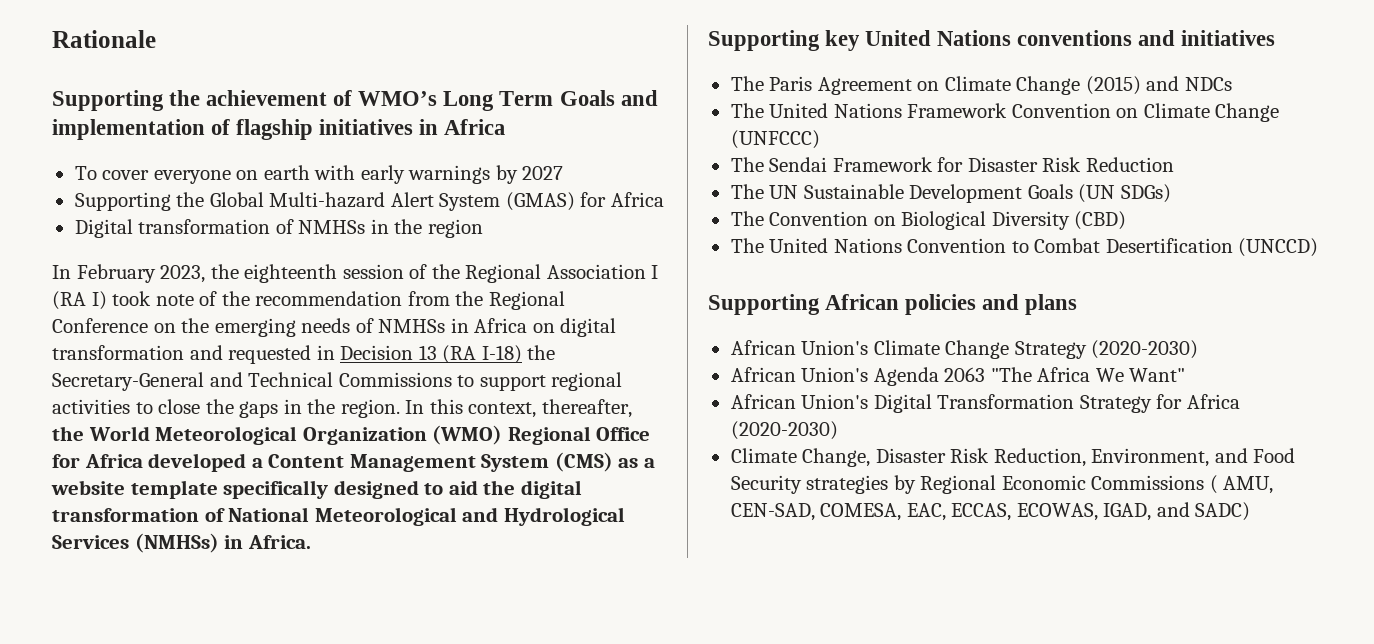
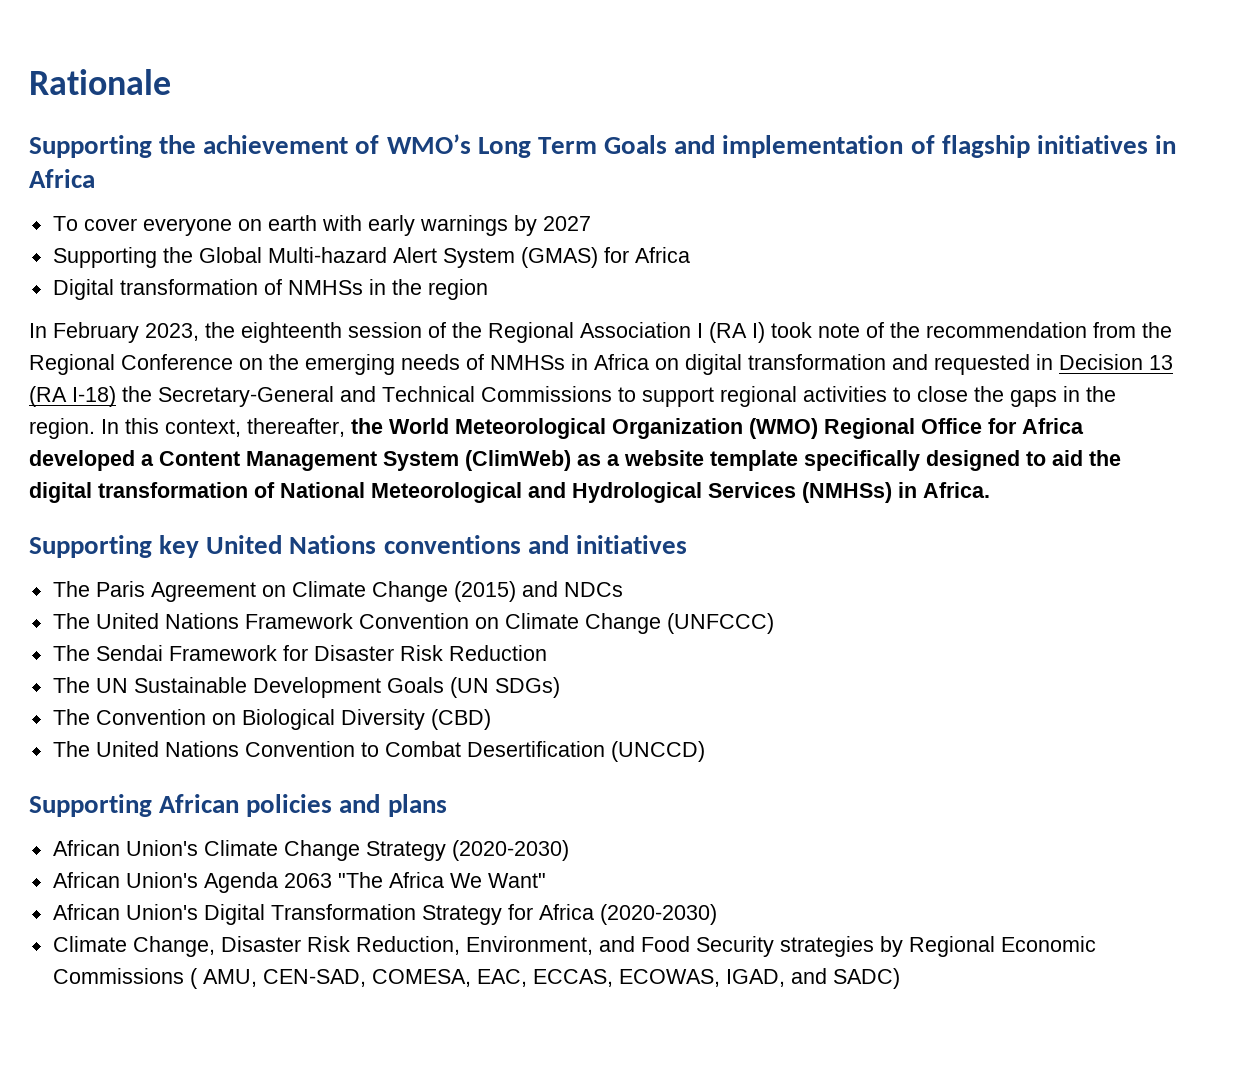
- In this context, thereafter, the World Meteorological Organization (WMO) Regional Office for Africa developed a Content Management System (CMS) as a website template specifically designed to aid the digital transformation of National Meteorological and Hydrological Services (NMHSs) in Africa.
+ In this context, thereafter, the World Meteorological Organization (WMO) Regional Office for Africa developed a Content Management System (ClimWeb) as a website template specifically designed to aid the digital transformation of National Meteorological and Hydrological Services (NMHSs) in Africa.

